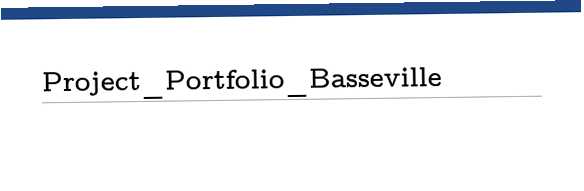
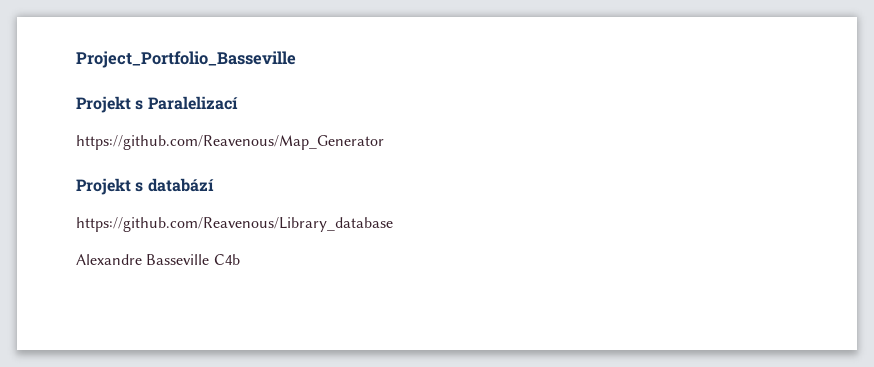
+ Projekt s Paralelizací
+ https://github.com/Reavenous/Map_Generator
+ Projekt s databází
+ https://github.com/Reavenous/Library_database
+ Alexandre Basseville C4b

